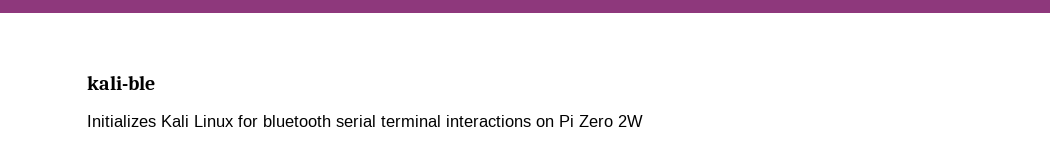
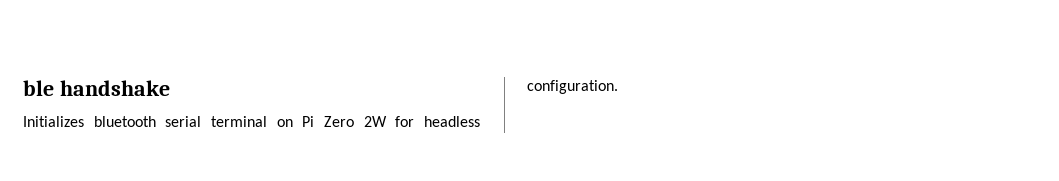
- kali-ble
+ ble handshake
- Initializes Kali Linux for bluetooth serial terminal interactions on Pi Zero 2W
+ Initializes bluetooth serial terminal on Pi Zero 2W for headless configuration.

